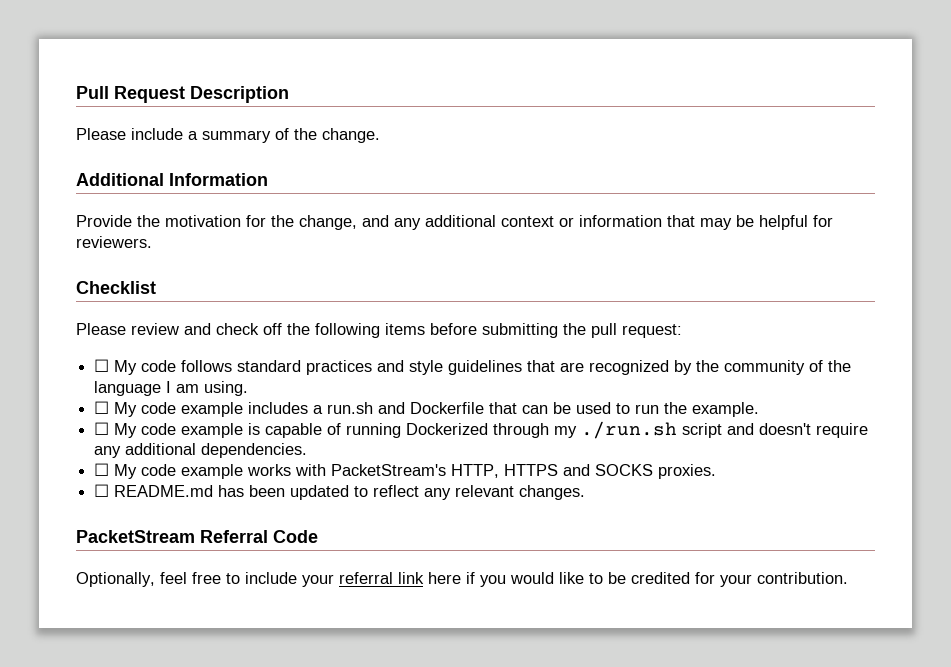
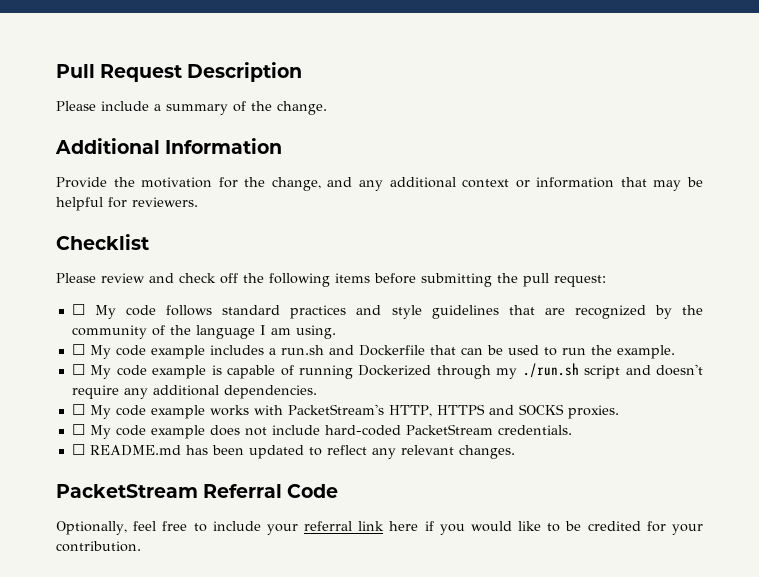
+ ☐ My code example does not include hard-coded PacketStream credentials.

